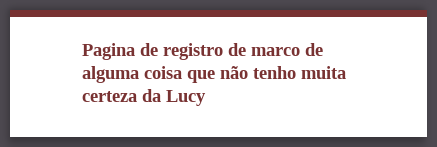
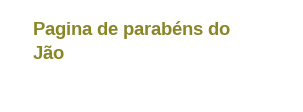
- Pagina de registro de marco de alguma coisa que não tenho muita certeza da Lucy
+ Pagina de parabéns do Jão

